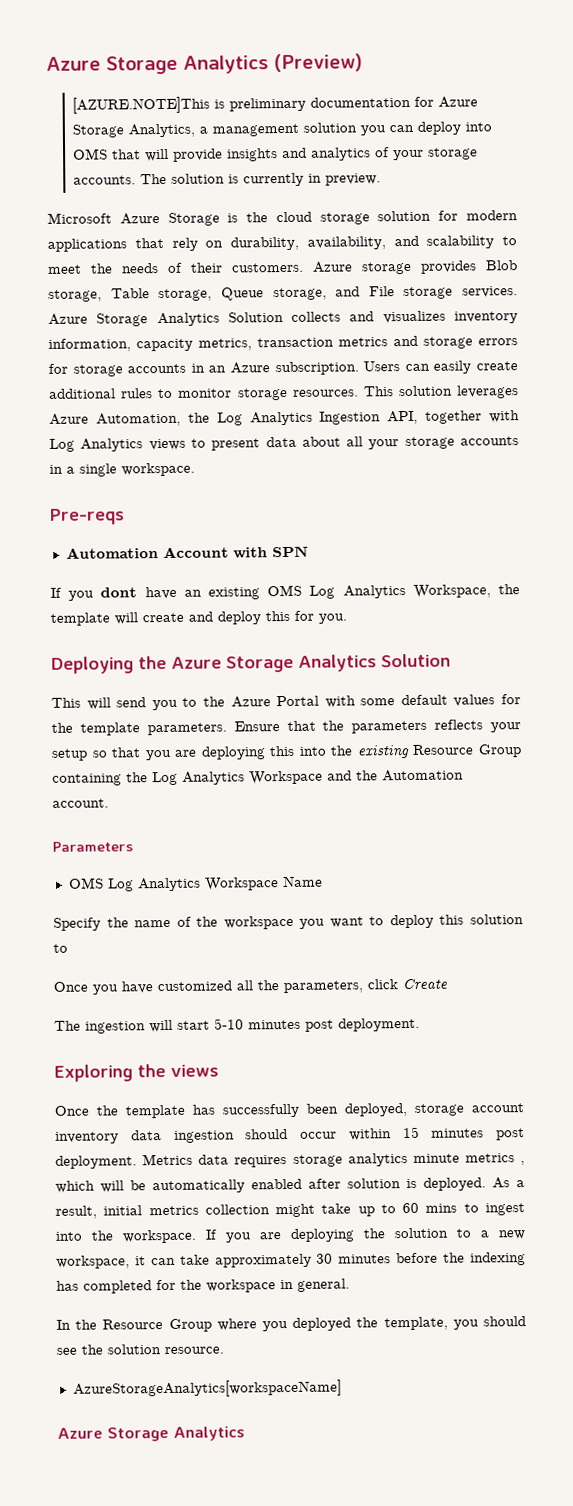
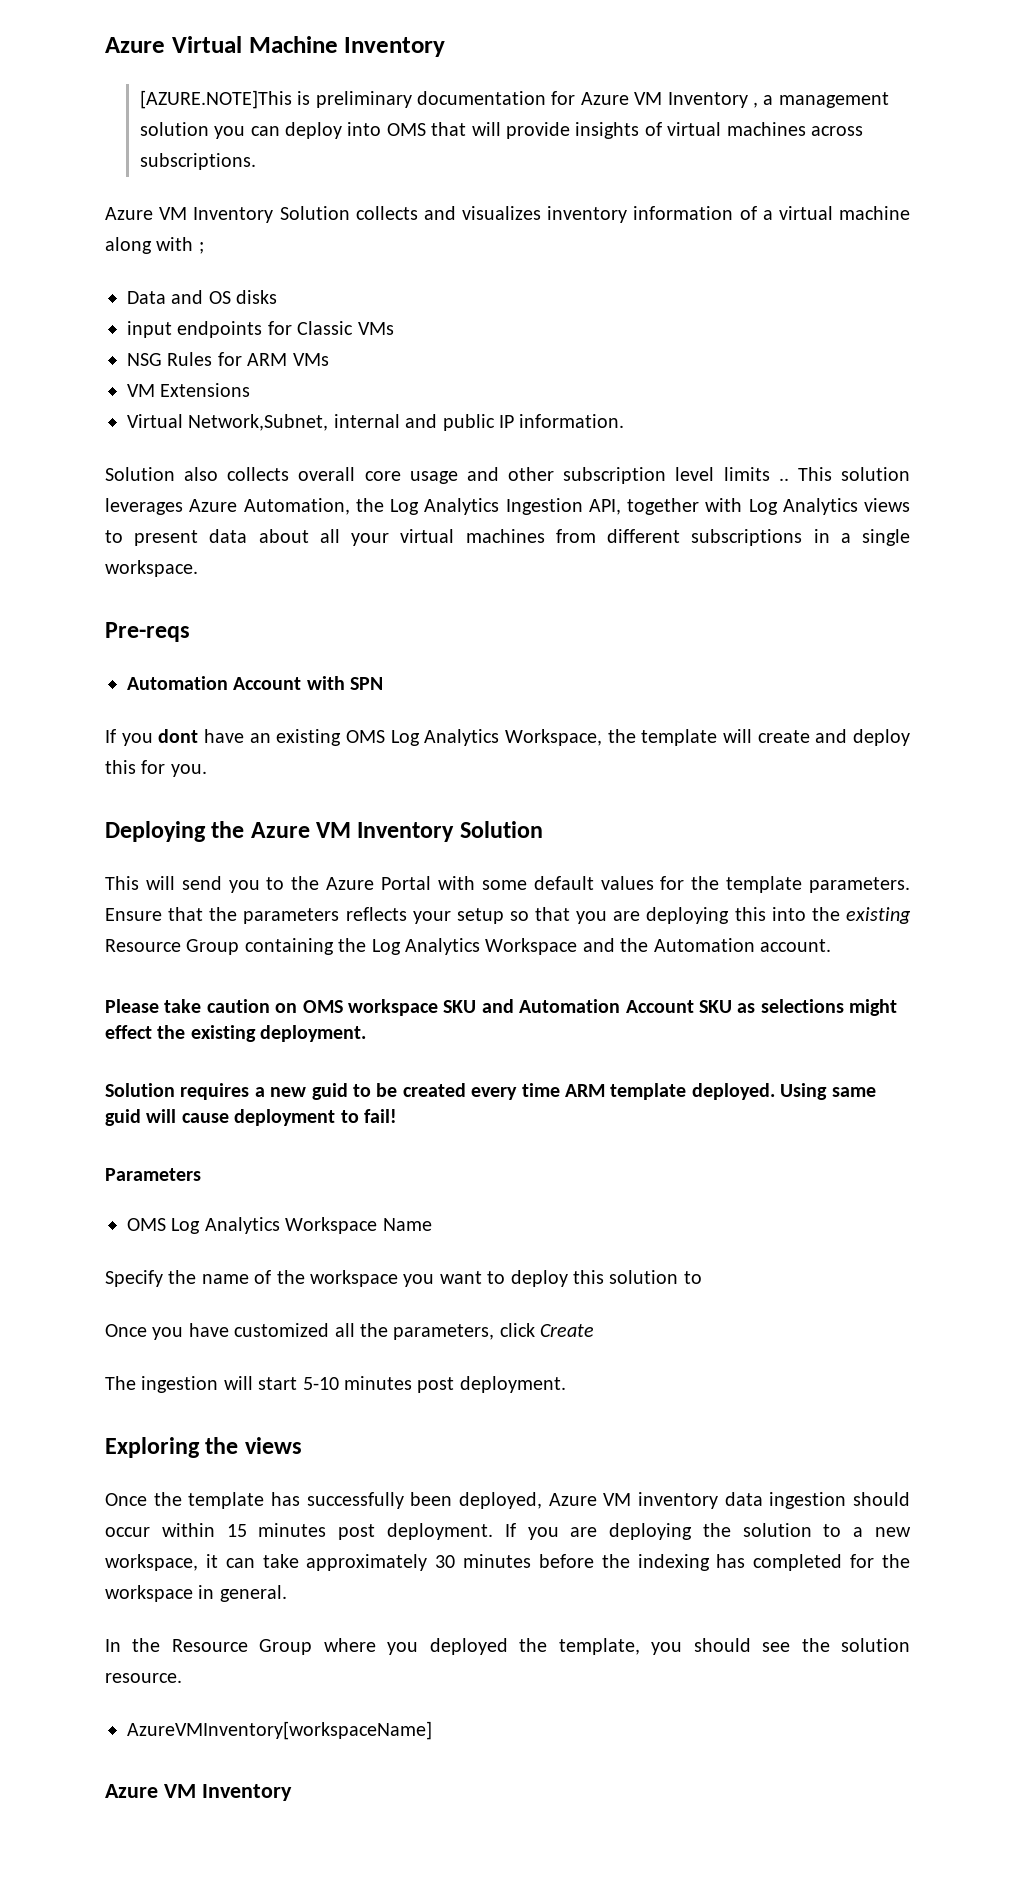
- Azure Storage Analytics (Preview)
+ Azure Virtual Machine Inventory
- [AZURE.NOTE]This is preliminary documentation for Azure Storage Analytics, a management solution you can deploy into OMS that will provide insights and analytics of your storage accounts. The solution is currently in preview.
- Microsoft Azure Storage is the cloud storage solution for modern applications that rely on durability, availability, and scalability to meet the needs of their customers. Azure storage provides Blob storage, Table storage, Queue storage, and File storage services. Azure Storage Analytics Solution collects and visualizes inventory information, capacity metrics, transaction metrics and storage errors for storage accounts in an Azure subscription. Users can easily create additional rules to monitor storage resources.
+ [AZURE.NOTE]This is preliminary documentation for Azure VM Inventory , a management solution you can deploy into OMS that will provide insights of virtual machines across subscriptions.
+ Azure VM Inventory Solution collects and visualizes inventory information of a virtual machine along with ;
+ Data and OS disks
+ input endpoints for Classic VMs
+ NSG Rules for ARM VMs
+ VM Extensions
+ Virtual Network,Subnet, internal and public IP information.
+ Solution also collects overall core usage and other subscription level limits ..
- This solution leverages Azure Automation, the Log Analytics Ingestion API, together with Log Analytics views to present data about all your storage accounts in a single workspace.
+ This solution leverages Azure Automation, the Log Analytics Ingestion API, together with Log Analytics views to present data about all your virtual machines from different subscriptions in a single workspace.
- Deploying the Azure Storage Analytics Solution
+ Deploying the Azure VM Inventory Solution
+ Please take caution on OMS workspace SKU and Automation Account SKU as selections might effect the existing deployment.
+ Solution requires a new guid to be created every time ARM template deployed. Using same guid will cause deployment to fail!
- Once the template has successfully been deployed, storage account inventory data ingestion should occur within 15 minutes post deployment.
+ Once the template has successfully been deployed, Azure VM inventory data ingestion should occur within 15 minutes post deployment.
- Metrics data requires storage analytics minute metrics , which will be automatically enabled after solution is deployed. As a result, initial metrics collection might take up to 60 mins to ingest into the workspace.
- AzureStorageAnalytics[workspaceName]
- Azure Storage Analytics
+ AzureVMInventory[workspaceName]
+ Azure VM Inventory

